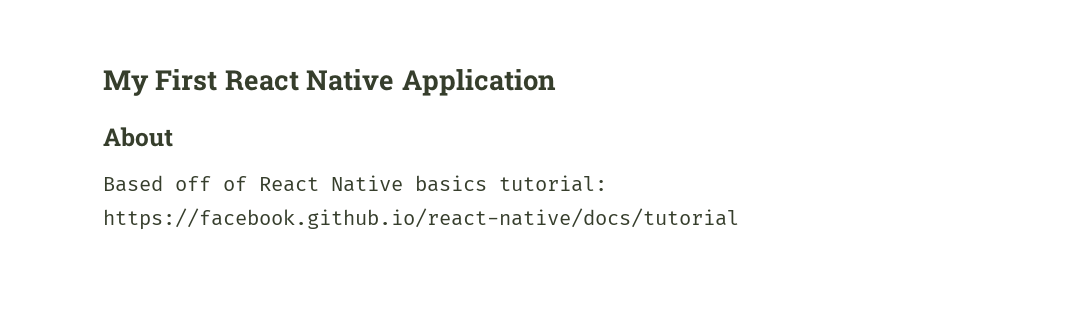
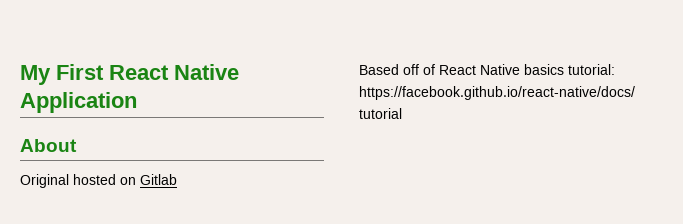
+ Original hosted on Gitlab

